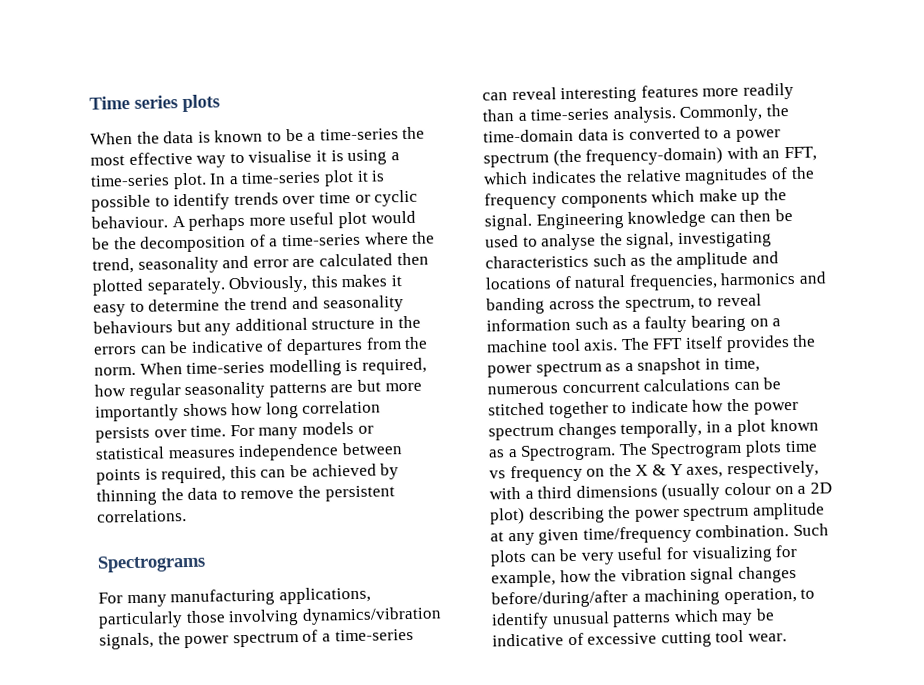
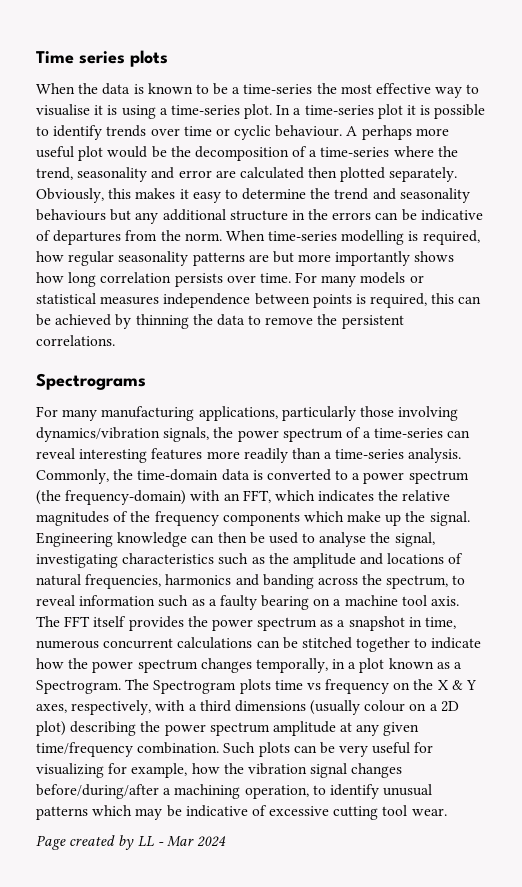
+ Page created by LL - Mar 2024

